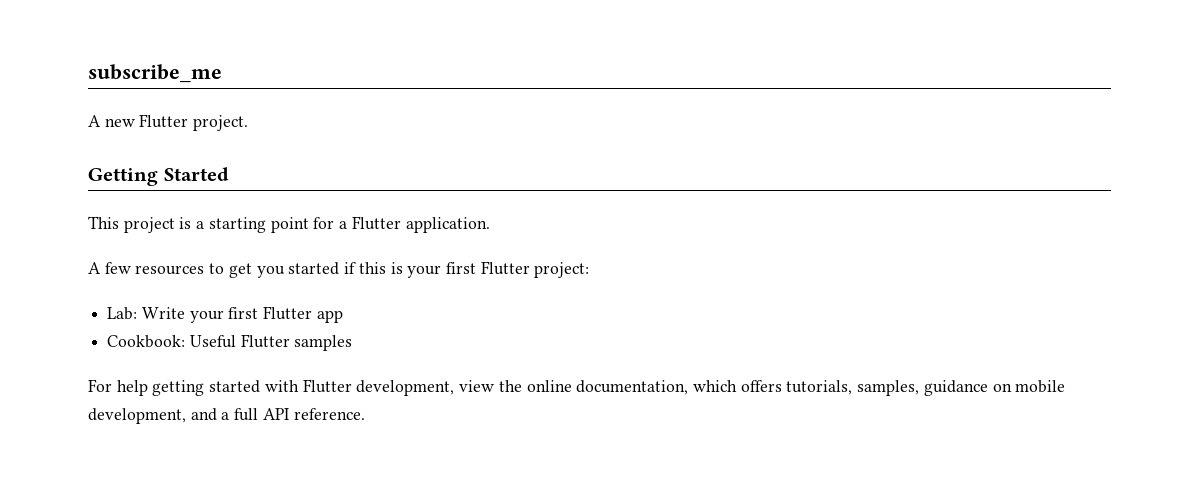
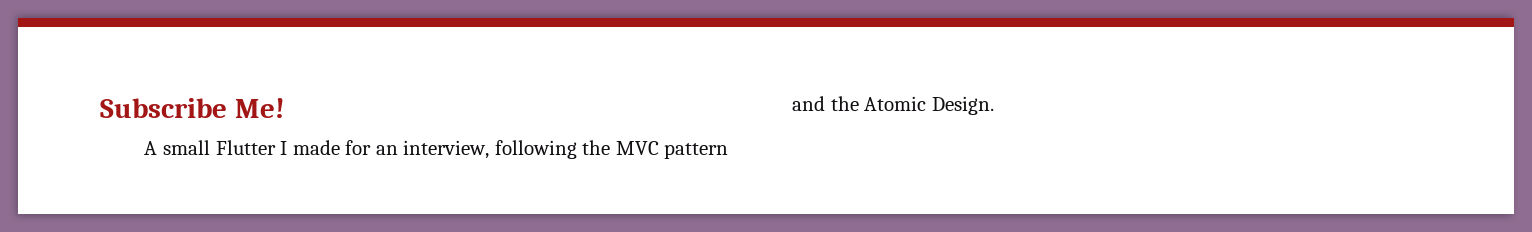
- subscribe_me
- A new Flutter project.
- Getting Started
- This project is a starting point for a Flutter application.
- A few resources to get you started if this is your first Flutter project:
- Lab: Write your first Flutter app
- Cookbook: Useful Flutter samples
- For help getting started with Flutter development, view the online documentation, which offers tutorials, samples, guidance on mobile development, and a full API reference.
+ Subscribe Me!
+ A small Flutter I made for an interview, following the MVC pattern and the Atomic Design.

